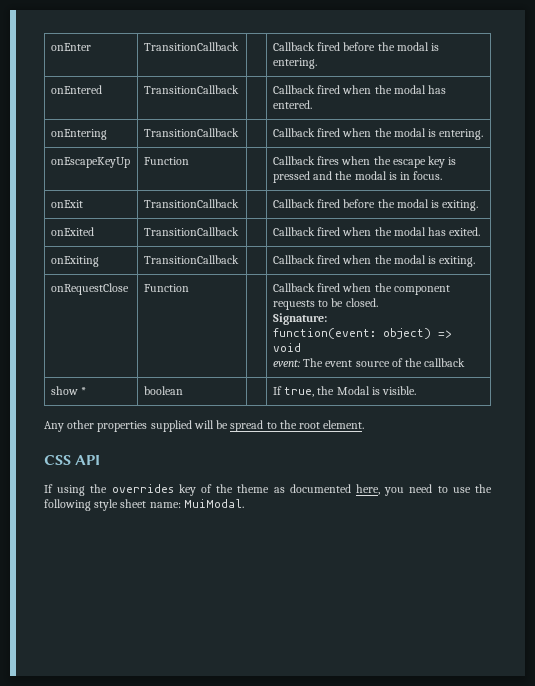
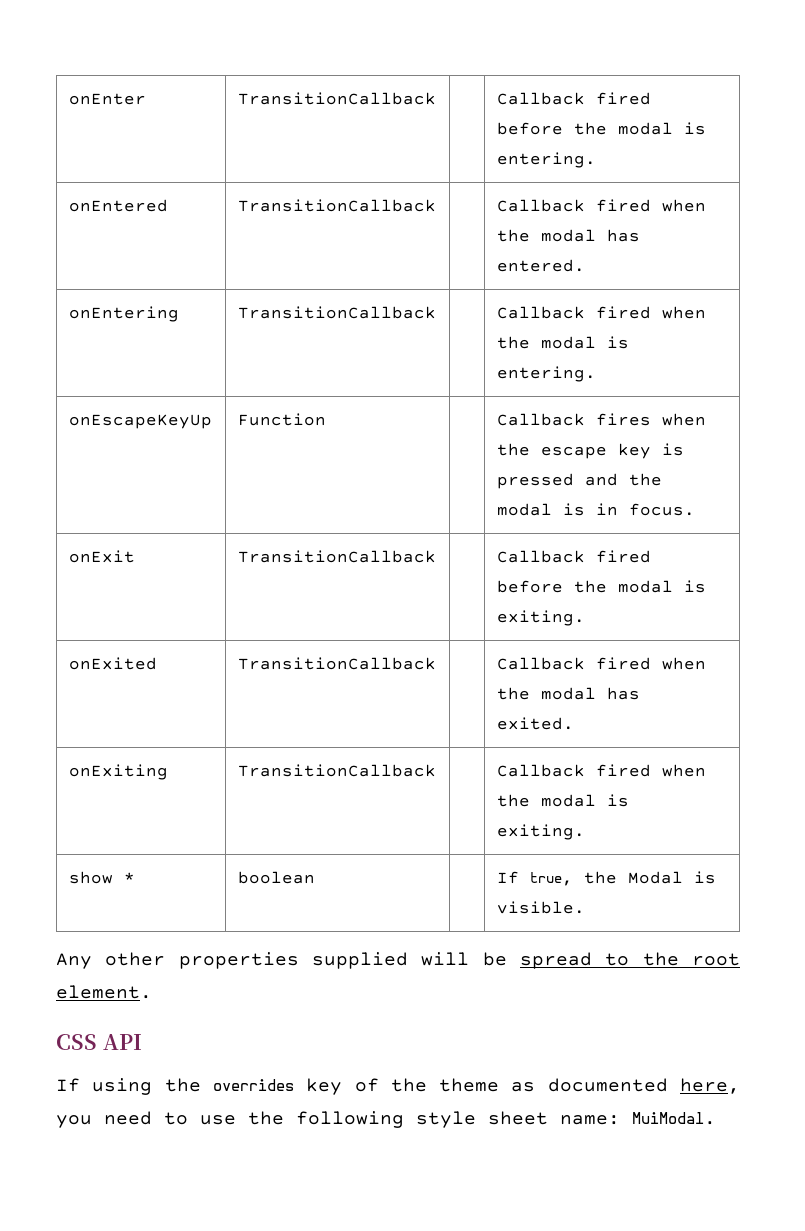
- onRequestClose | Function | | Callback fired when the component requests to be closed.
- Signature:
- function(event: object) => void
- event: The event source of the callback

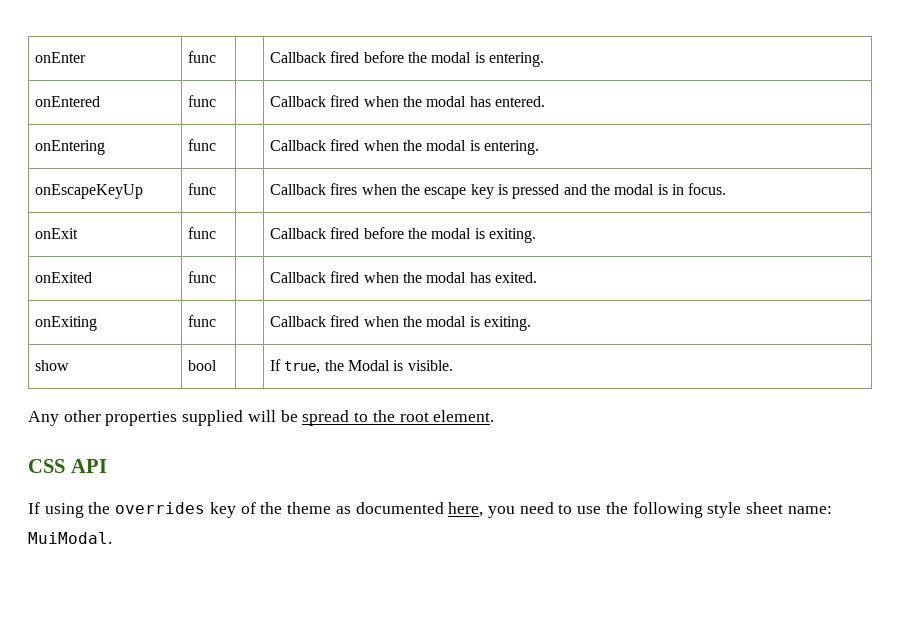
- onEnter | TransitionCallback | | Callback fired before the modal is entering.
+ onEnter | func | | Callback fired before the modal is entering.
- onEntered | TransitionCallback | | Callback fired when the modal has entered.
+ onEntered | func | | Callback fired when the modal has entered.
- onEntering | TransitionCallback | | Callback fired when the modal is entering.
+ onEntering | func | | Callback fired when the modal is entering.
- onEscapeKeyUp | Function | | Callback fires when the escape key is pressed and the modal is in focus.
+ onEscapeKeyUp | func | | Callback fires when the escape key is pressed and the modal is in focus.
- onExit | TransitionCallback | | Callback fired before the modal is exiting.
+ onExit | func | | Callback fired before the modal is exiting.
- onExited | TransitionCallback | | Callback fired when the modal has exited.
+ onExited | func | | Callback fired when the modal has exited.
- onExiting | TransitionCallback | | Callback fired when the modal is exiting.
+ onExiting | func | | Callback fired when the modal is exiting.
- show * | boolean | | If true, the Modal is visible.
+ show | bool | | If true, the Modal is visible.

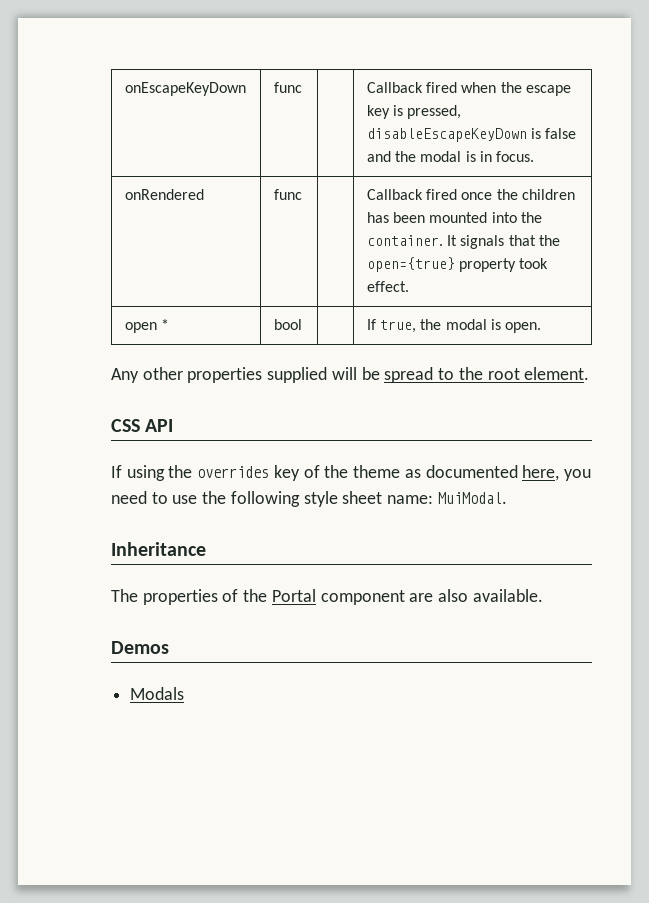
- onEnter | func | | Callback fired before the modal is entering.
- onEntered | func | | Callback fired when the modal has entered.
- onEntering | func | | Callback fired when the modal is entering.
- onEscapeKeyUp | func | | Callback fires when the escape key is pressed and the modal is in focus.
+ onEscapeKeyDown | func | | Callback fired when the escape key is pressed, disableEscapeKeyDown is false and the modal is in focus.
- onExit | func | | Callback fired before the modal is exiting.
- onExited | func | | Callback fired when the modal has exited.
- onExiting | func | | Callback fired when the modal is exiting.
- show | bool | | If true, the Modal is visible.
+ onRendered | func | | Callback fired once the children has been mounted into the container. It signals that the open={true} property took effect.
+ open * | bool | | If true, the modal is open.
+ Inheritance
+ The properties of the Portal component are also available.
+ Demos
+ Modals

